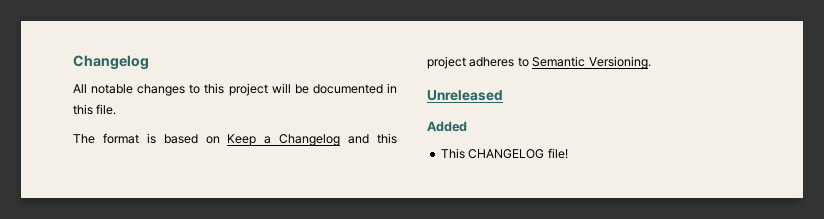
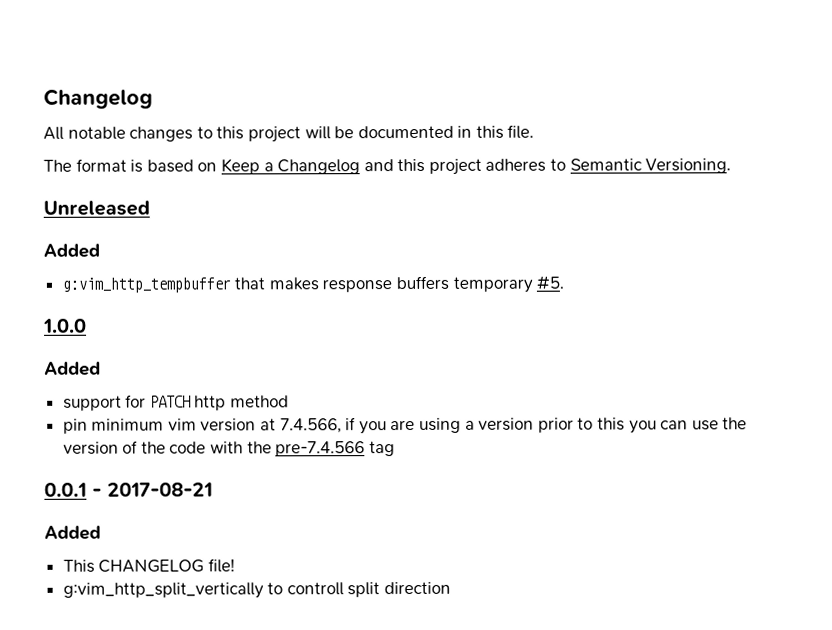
+ g:vim_http_tempbuffer that makes response buffers temporary #5.
+ 1.0.0
+ Added
+ support for PATCH http method
+ pin minimum vim version at 7.4.566, if you are using a version prior to this you can use the version of the code with the pre-7.4.566 tag
+ 0.0.1 - 2017-08-21
+ Added
  This CHANGELOG file!
+ g:vim_http_split_vertically to controll split direction

